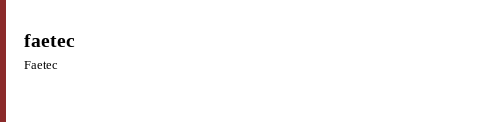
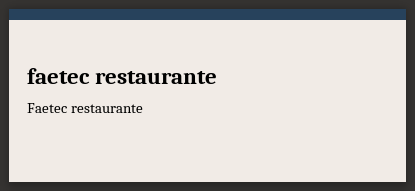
- faetec
+ faetec restaurante
- Faetec
+ Faetec restaurante

